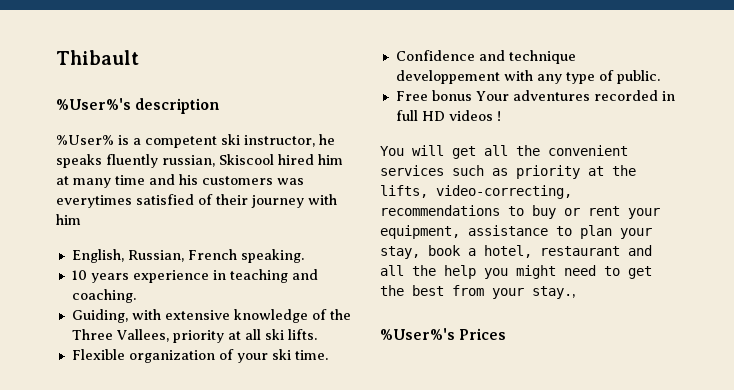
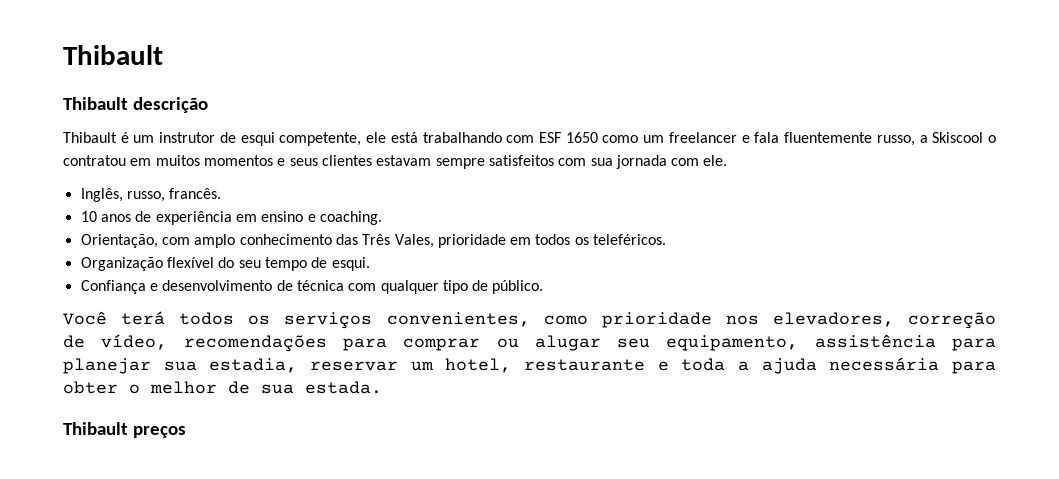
- %User%'s description
- %User% is a competent ski instructor, he speaks fluently russian, Skiscool hired him at many time and his customers was everytimes satisfied of their journey with him
- English, Russian, French speaking.
- 10 years experience in teaching and coaching.
- Guiding, with extensive knowledge of the Three Vallees, priority at all ski lifts.
- Flexible organization of your ski time.
- Confidence and technique developpement with any type of public.
- Free bonus Your adventures recorded in full HD videos !
- You will get all the convenient services such as priority at the lifts, video-correcting, recommendations to buy or rent your equipment, assistance to plan your stay, book a hotel, restaurant and all the help you might need to get the best from your stay.,
- %User%'s Prices
+ Thibault descrição
+ Thibault é um instrutor de esqui competente, ele está trabalhando com ESF 1650 como um freelancer e fala fluentemente russo, a Skiscool o contratou em muitos momentos e seus clientes estavam sempre satisfeitos com sua jornada com ele.
+ Inglês, russo, francês.
+ 10 anos de experiência em ensino e coaching.
+ Orientação, com amplo conhecimento das Três Vales, prioridade em todos os teleféricos.
+ Organização flexível do seu tempo de esqui.
+ Confiança e desenvolvimento de técnica com qualquer tipo de público.
+ Você terá todos os serviços convenientes, como prioridade nos elevadores, correção de vídeo, recomendações para comprar ou alugar seu equipamento, assistência para planejar sua estadia, reservar um hotel, restaurante e toda a ajuda necessária para obter o melhor de sua estada.
+ Thibault preços

